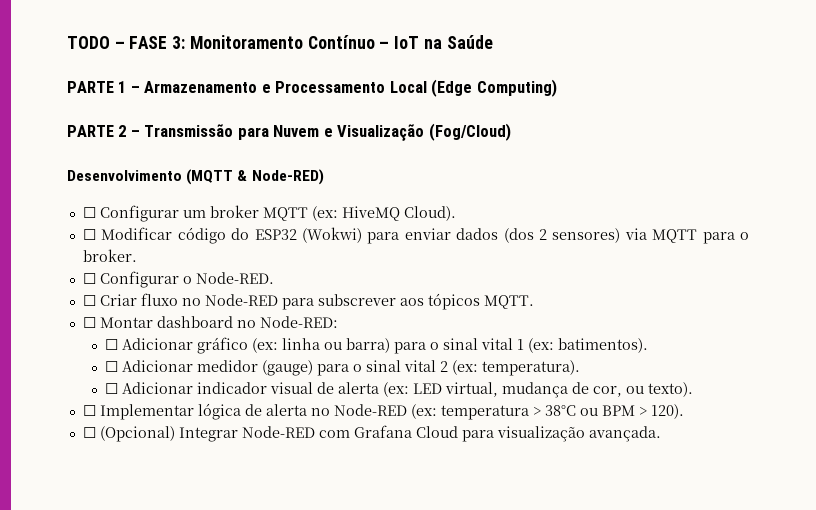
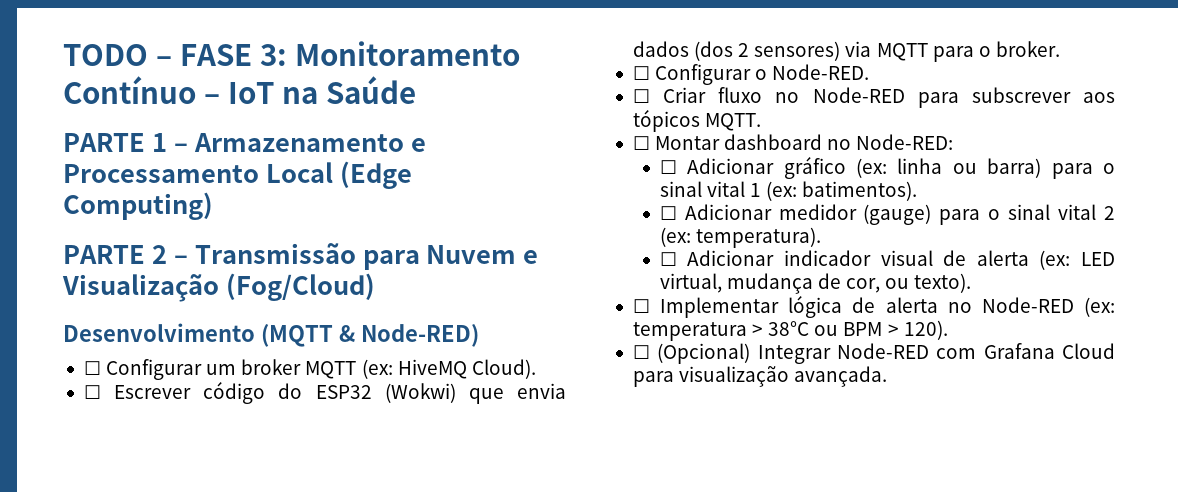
- ☐ Modificar código do ESP32 (Wokwi) para enviar dados (dos 2 sensores) via MQTT para o broker.
+ ☐ Escrever código do ESP32 (Wokwi) que envia dados (dos 2 sensores) via MQTT para o broker.

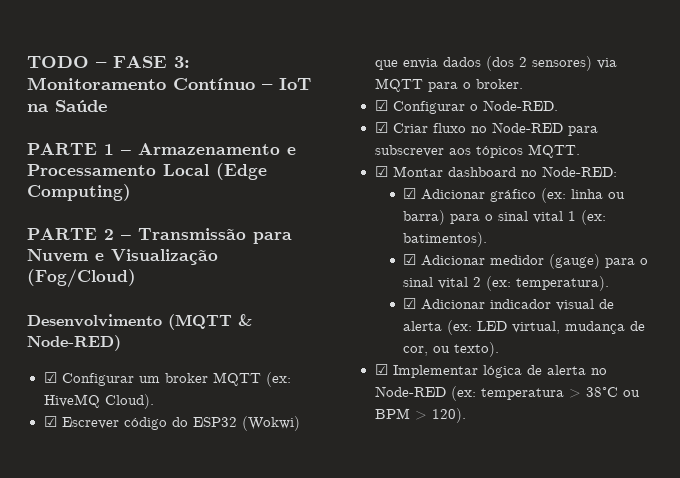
- ☐ Configurar um broker MQTT (ex: HiveMQ Cloud).
+ ☑ Configurar um broker MQTT (ex: HiveMQ Cloud).
- ☐ Escrever código do ESP32 (Wokwi) que envia dados (dos 2 sensores) via MQTT para o broker.
+ ☑ Escrever código do ESP32 (Wokwi) que envia dados (dos 2 sensores) via MQTT para o broker.
- ☐ Configurar o Node-RED.
+ ☑ Configurar o Node-RED.
- ☐ Criar fluxo no Node-RED para subscrever aos tópicos MQTT.
+ ☑ Criar fluxo no Node-RED para subscrever aos tópicos MQTT.
- ☐ Montar dashboard no Node-RED:
+ ☑ Montar dashboard no Node-RED:
- ☐ Adicionar gráfico (ex: linha ou barra) para o sinal vital 1 (ex: batimentos).
+ ☑ Adicionar gráfico (ex: linha ou barra) para o sinal vital 1 (ex: batimentos).
- ☐ Adicionar medidor (gauge) para o sinal vital 2 (ex: temperatura).
+ ☑ Adicionar medidor (gauge) para o sinal vital 2 (ex: temperatura).
- ☐ Adicionar indicador visual de alerta (ex: LED virtual, mudança de cor, ou texto).
+ ☑ Adicionar indicador visual de alerta (ex: LED virtual, mudança de cor, ou texto).
- ☐ Implementar lógica de alerta no Node-RED (ex: temperatura > 38°C ou BPM > 120).
+ ☑ Implementar lógica de alerta no Node-RED (ex: temperatura > 38°C ou BPM > 120).
- ☐ (Opcional) Integrar Node-RED com Grafana Cloud para visualização avançada.

